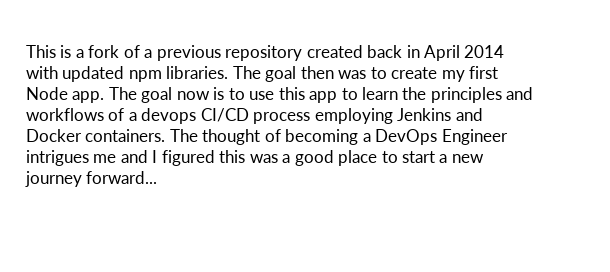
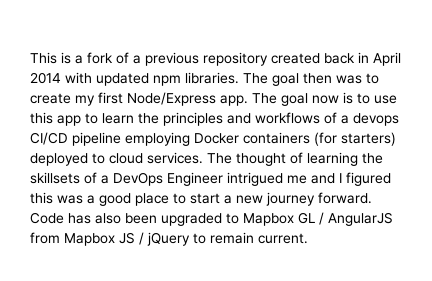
- The goal then was to create my first Node app.
+ The goal then was to create my first Node/Express app.
- The goal now is to use this app to learn the principles and workflows of a devops CI/CD process employing Jenkins and Docker containers. The thought of becoming a DevOps Engineer intrigues me and I figured this was a good place to start a new journey forward...
+ The goal now is to use this app to learn the principles and workflows of a devops CI/CD pipeline employing Docker containers (for starters) deployed to cloud services. The thought of learning the skillsets of a DevOps Engineer intrigued me and I figured this was a good place to start a new journey forward. Code has also been upgraded to Mapbox GL / AngularJS from Mapbox JS / jQuery to remain current.

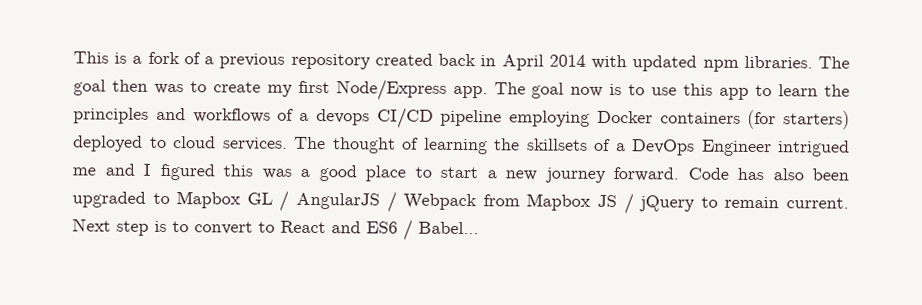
- Code has also been upgraded to Mapbox GL / AngularJS from Mapbox JS / jQuery to remain current.
+ Code has also been upgraded to Mapbox GL / AngularJS / Webpack from Mapbox JS / jQuery to remain current.
+ Next step is to convert to React and ES6 / Babel...

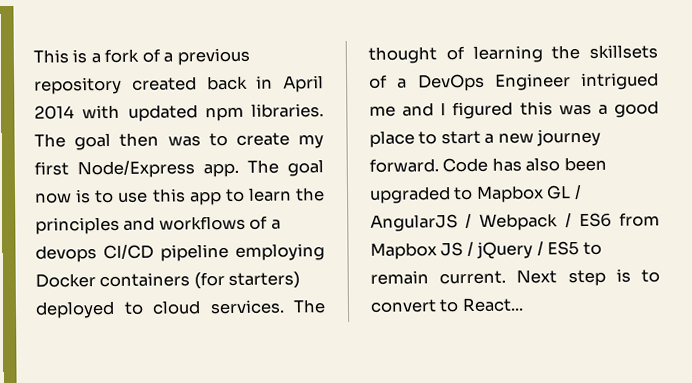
- Code has also been upgraded to Mapbox GL / AngularJS / Webpack from Mapbox JS / jQuery to remain current.
+ Code has also been upgraded to Mapbox GL / AngularJS / Webpack / ES6 from Mapbox JS / jQuery / ES5 to remain current.
- Next step is to convert to React and ES6 / Babel...
+ Next step is to convert to React...

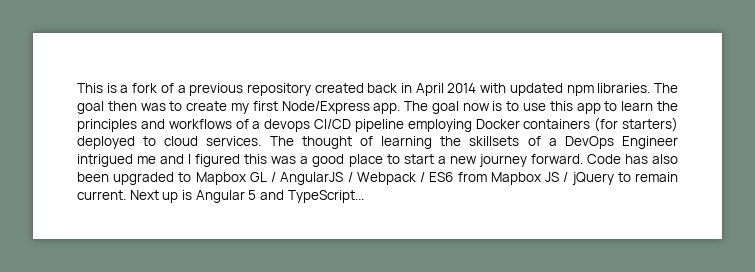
- Code has also been upgraded to Mapbox GL / AngularJS / Webpack / ES6 from Mapbox JS / jQuery / ES5 to remain current.
+ Code has also been upgraded to Mapbox GL / AngularJS / Webpack / ES6 from Mapbox JS / jQuery to remain current.
- Next step is to convert to React...
+ Next up is Angular 5 and TypeScript...

